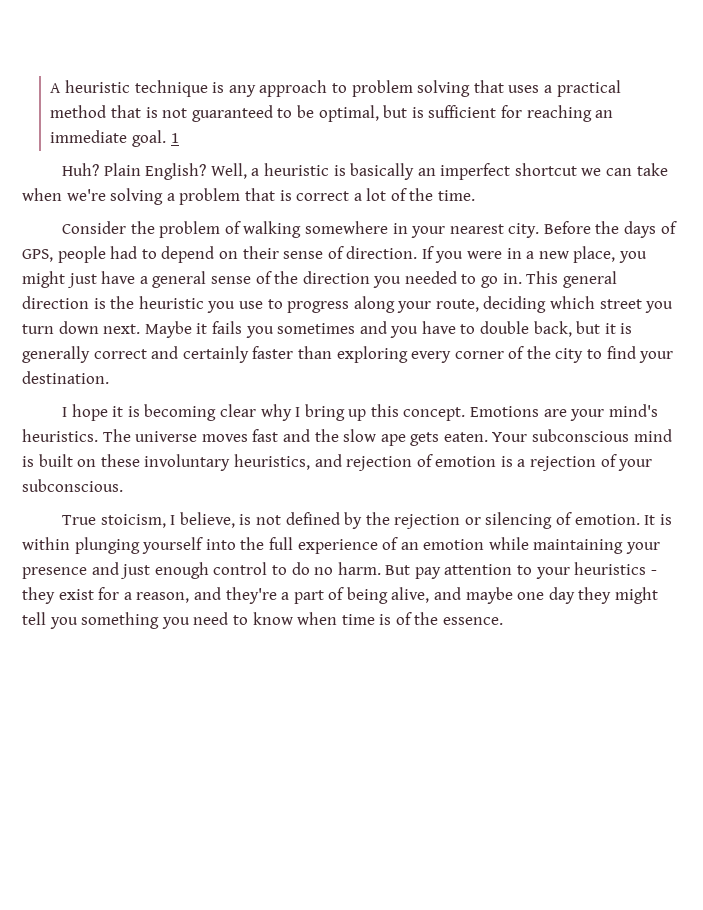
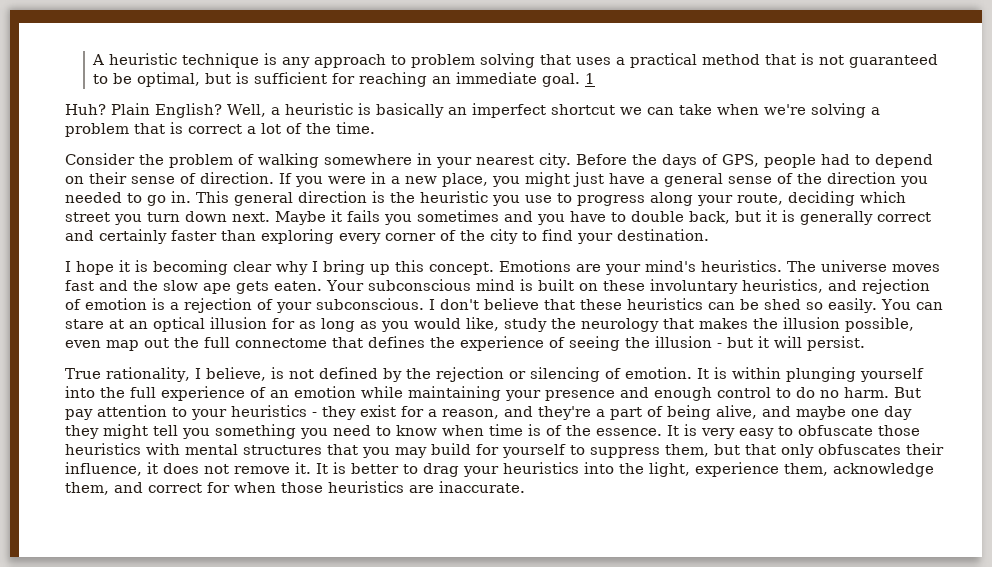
+ I don't believe that these heuristics can be shed so easily. You can stare at an optical illusion for as long as you would like, study the neurology that makes the illusion possible, even map out the full connectome that defines the experience of seeing the illusion - but it will persist.
- True stoicism, I believe, is not defined by the rejection or silencing of emotion.
+ True rationality, I believe, is not defined by the rejection or silencing of emotion.
- It is within plunging yourself into the full experience of an emotion while maintaining your presence and just enough control to do no harm.
+ It is within plunging yourself into the full experience of an emotion while maintaining your presence and enough control to do no harm.
+ It is very easy to obfuscate those heuristics with mental structures that you may build for yourself to suppress them, but that only obfuscates their influence, it does not remove it. It is better to drag your heuristics into the light, experience them, acknowledge them, and correct for when those heuristics are inaccurate.

